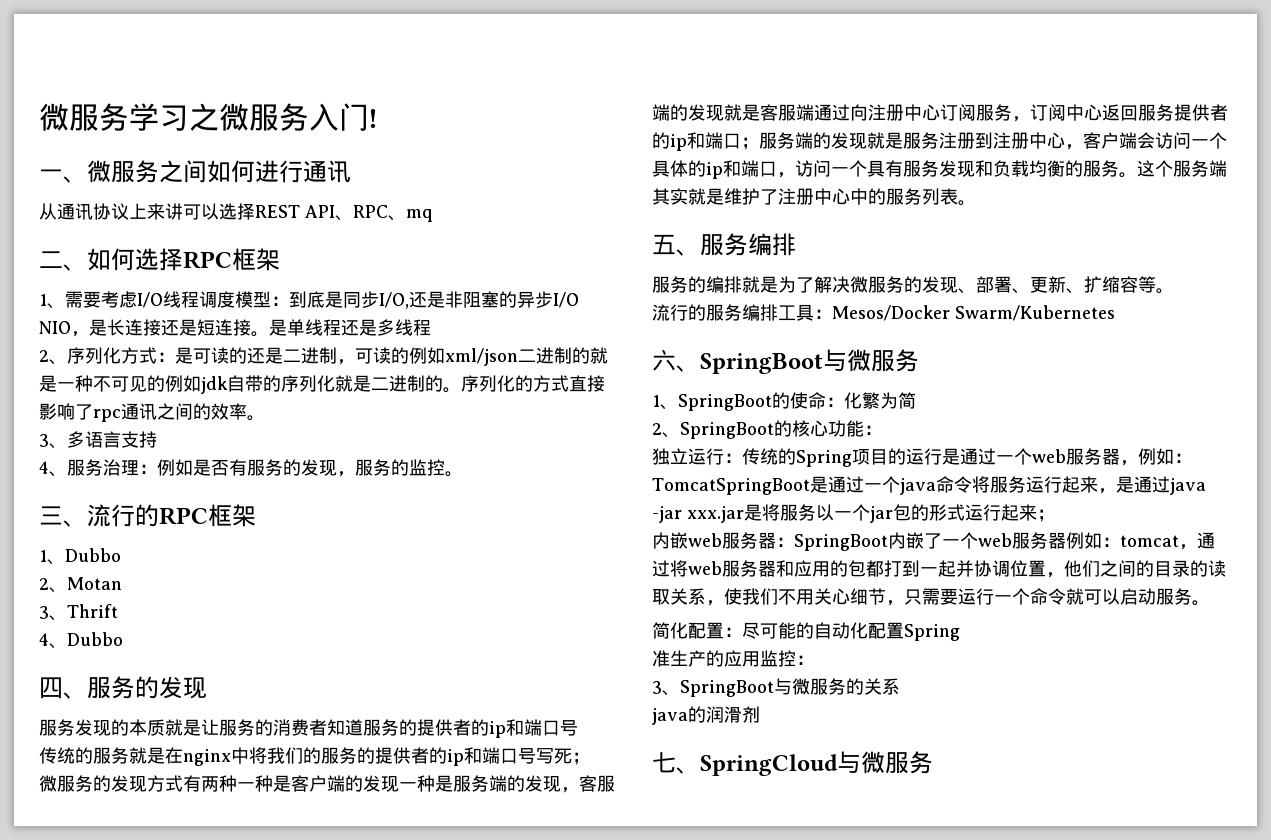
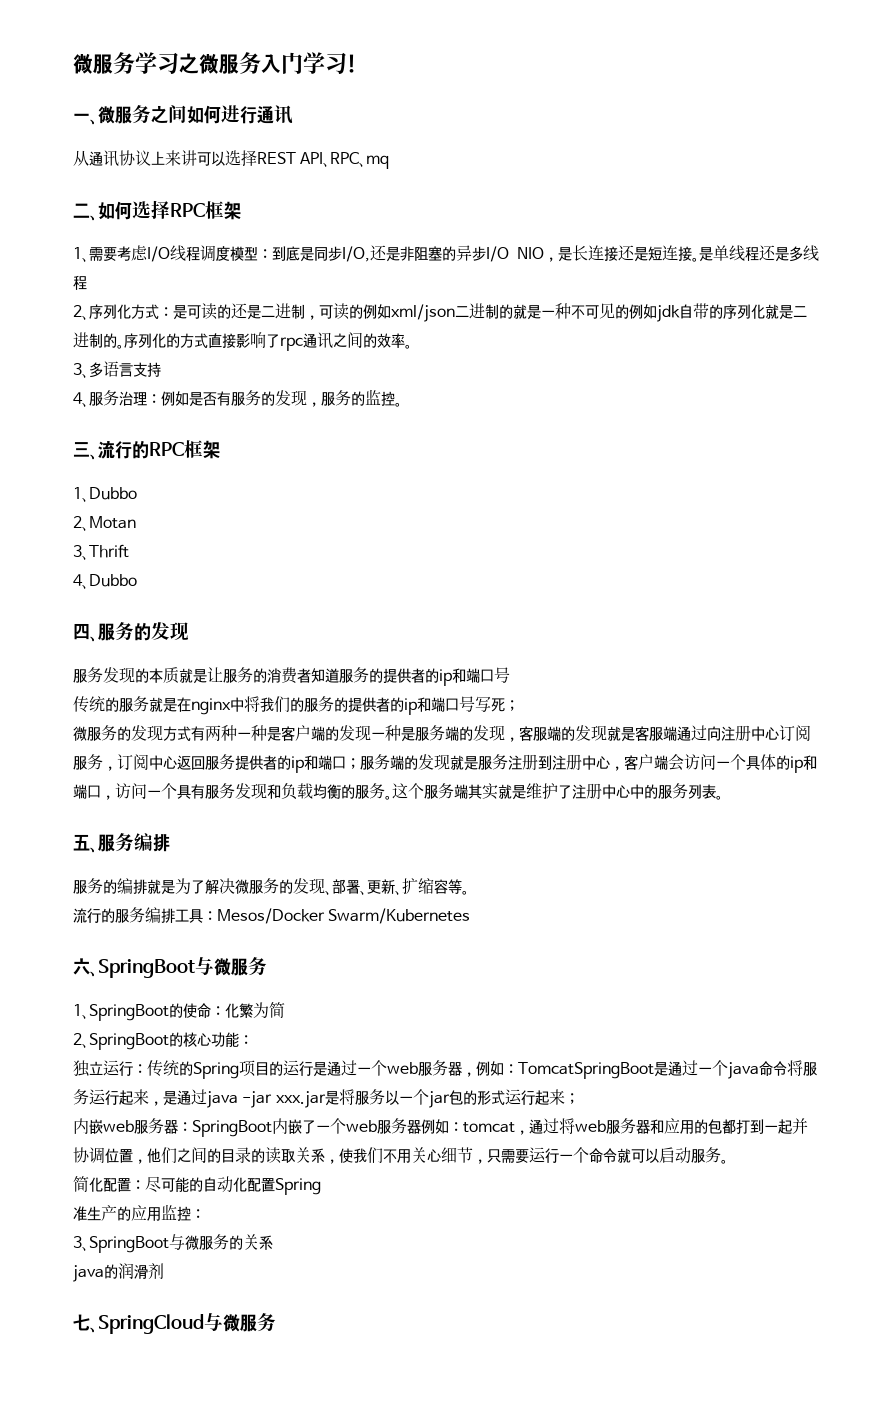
- 微服务学习之微服务入门!
+ 微服务学习之微服务入门学习!

